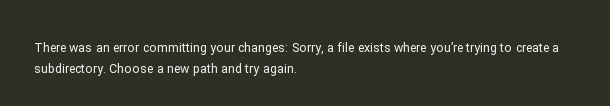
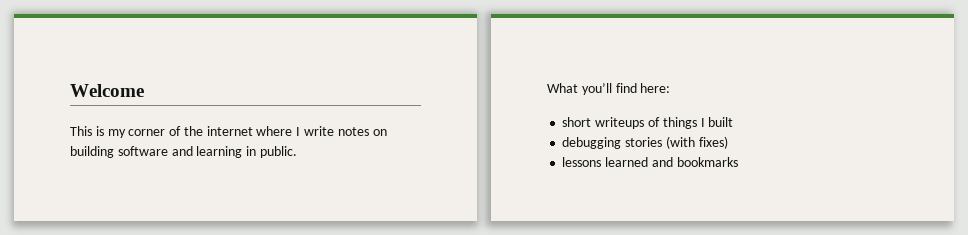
- There was an error committing your changes: Sorry, a file exists where you’re trying to create a subdirectory. Choose a new path and try again.
+ Welcome
+ This is my corner of the internet where I write notes on building software and learning in public.
+ What you’ll find here:
+ short writeups of things I built
+ debugging stories (with fixes)
+ lessons learned and bookmarks

